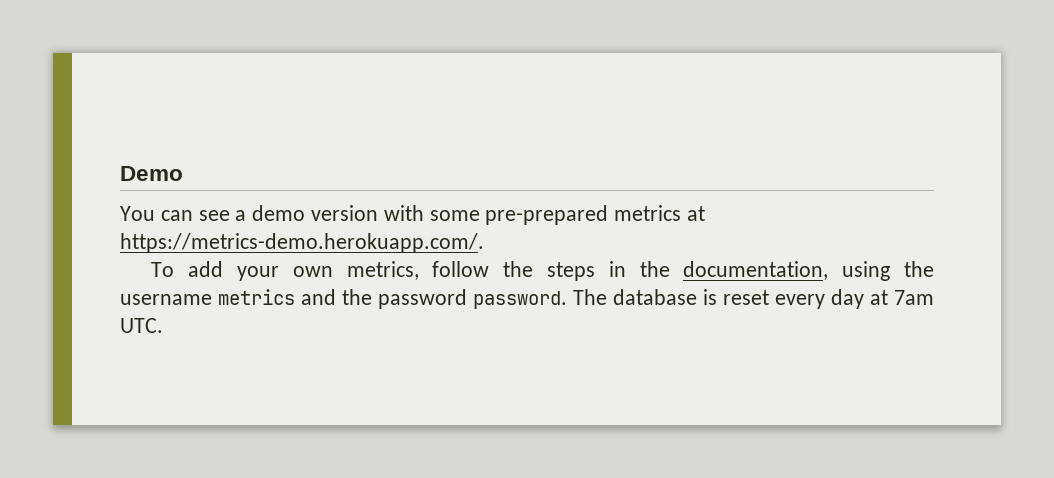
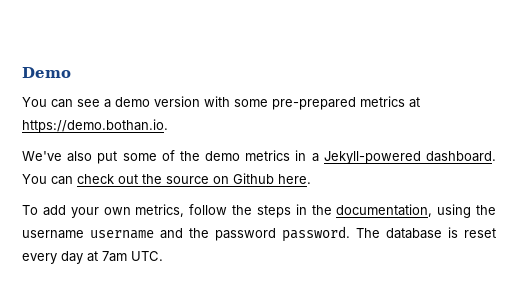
- You can see a demo version with some pre-prepared metrics at https://metrics-demo.herokuapp.com/.
+ You can see a demo version with some pre-prepared metrics at https://demo.bothan.io.
+ We've also put some of the demo metrics in a Jekyll-powered dashboard. You can check out the source on Github here.
- To add your own metrics, follow the steps in the documentation, using the username metrics and the password password.
+ To add your own metrics, follow the steps in the documentation, using the username username and the password password.

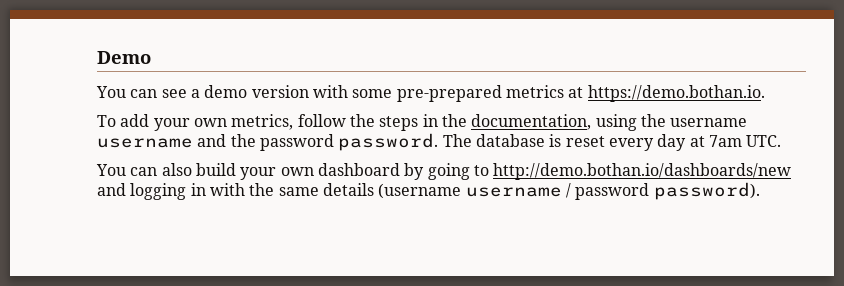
- We've also put some of the demo metrics in a Jekyll-powered dashboard. You can check out the source on Github here.
+ You can also build your own dashboard by going to http://demo.bothan.io/dashboards/new and logging in with the same details (username username / password password).

